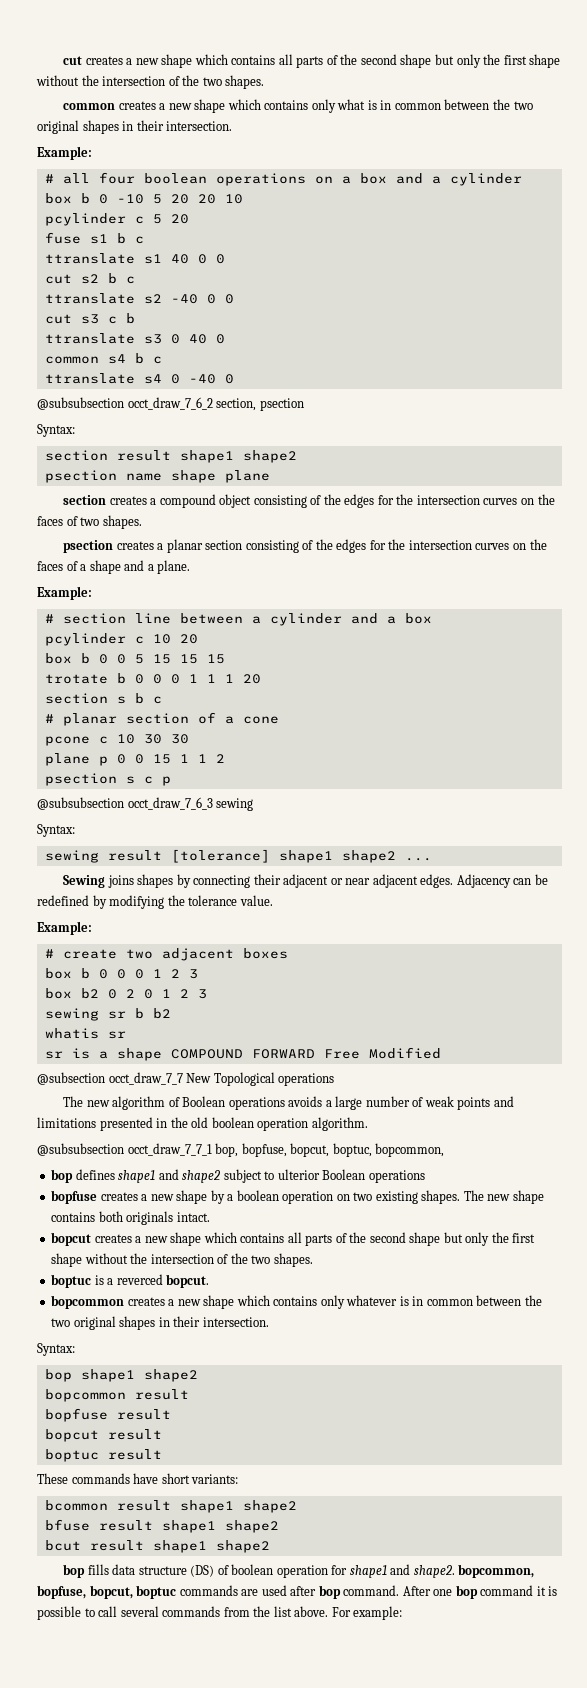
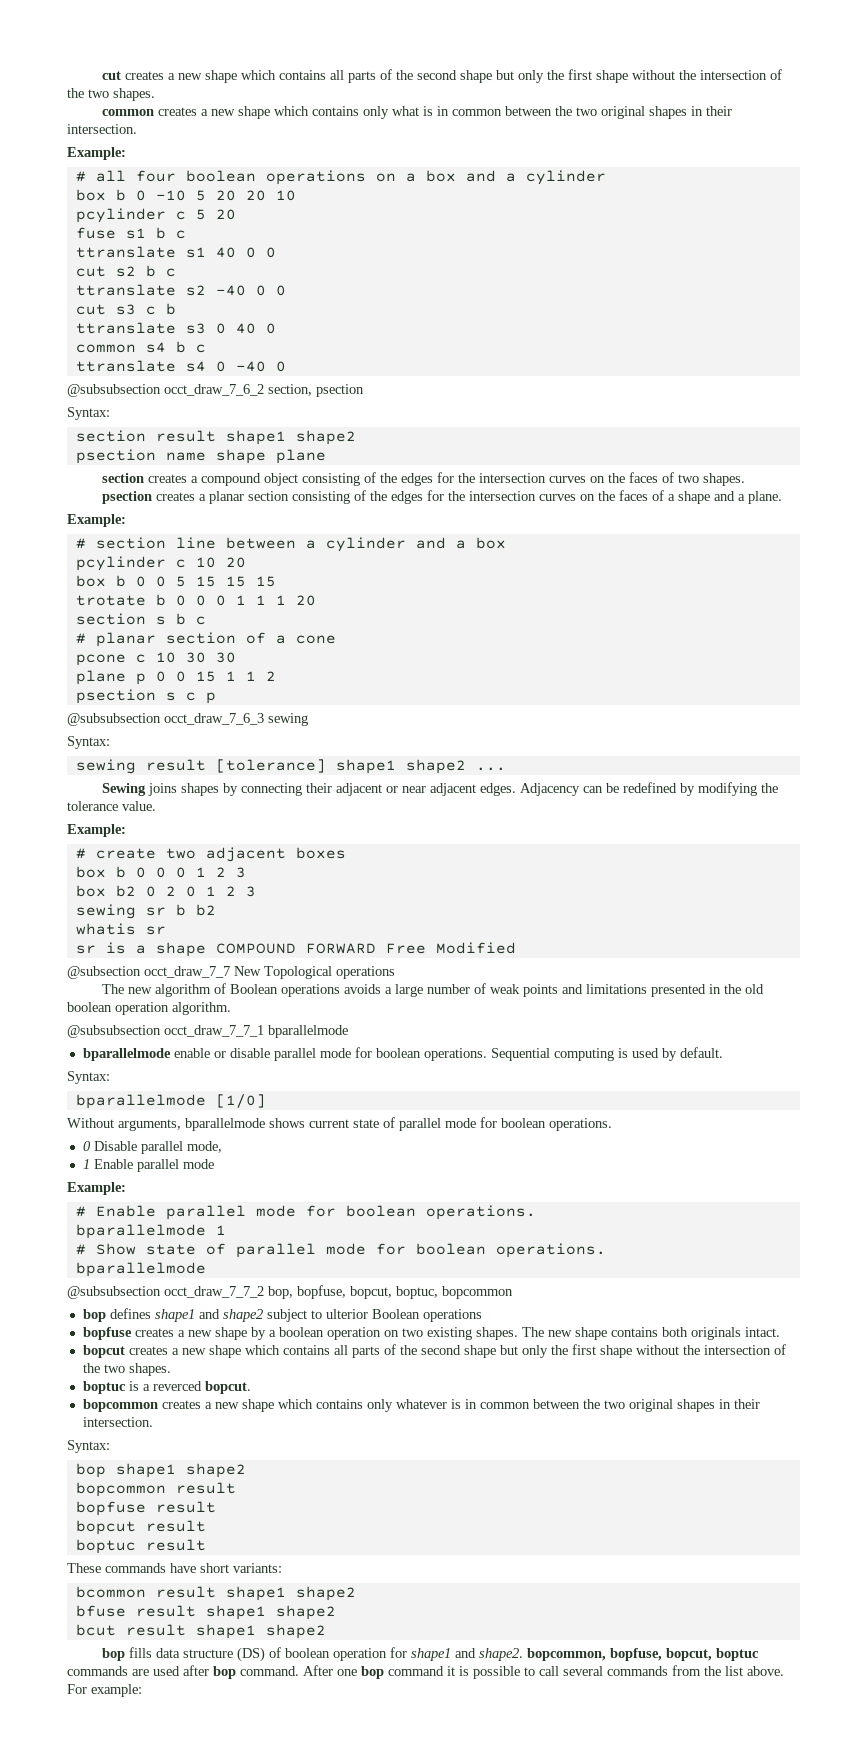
- @subsubsection occt_draw_7_7_1 bop, bopfuse, bopcut, boptuc, bopcommon,
+ @subsubsection occt_draw_7_7_1 bparallelmode
+ bparallelmode enable or disable parallel mode for boolean operations. Sequential computing is used by default.
+ Syntax:
+ bparallelmode [1/0]
+ Without arguments, bparallelmode shows current state of parallel mode for boolean operations.
+ 0 Disable parallel mode,
+ 1 Enable parallel mode
+ Example:
+ # Enable parallel mode for boolean operations.
+ bparallelmode 1
+ # Show state of parallel mode for boolean operations.
+ bparallelmode
+ @subsubsection occt_draw_7_7_2 bop, bopfuse, bopcut, boptuc, bopcommon

